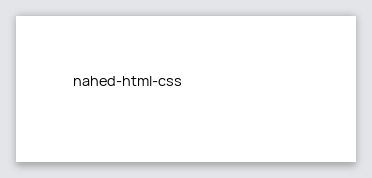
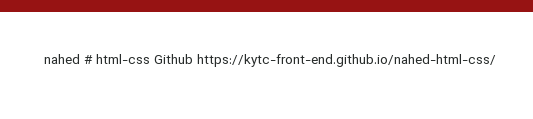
- nahed-html-css
+ nahed # html-css Github https://kytc-front-end.github.io/nahed-html-css/

